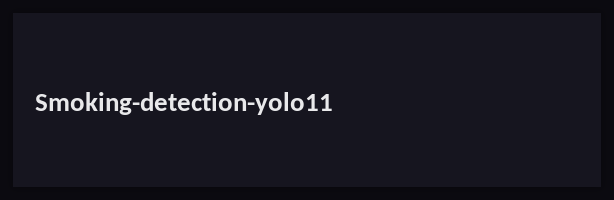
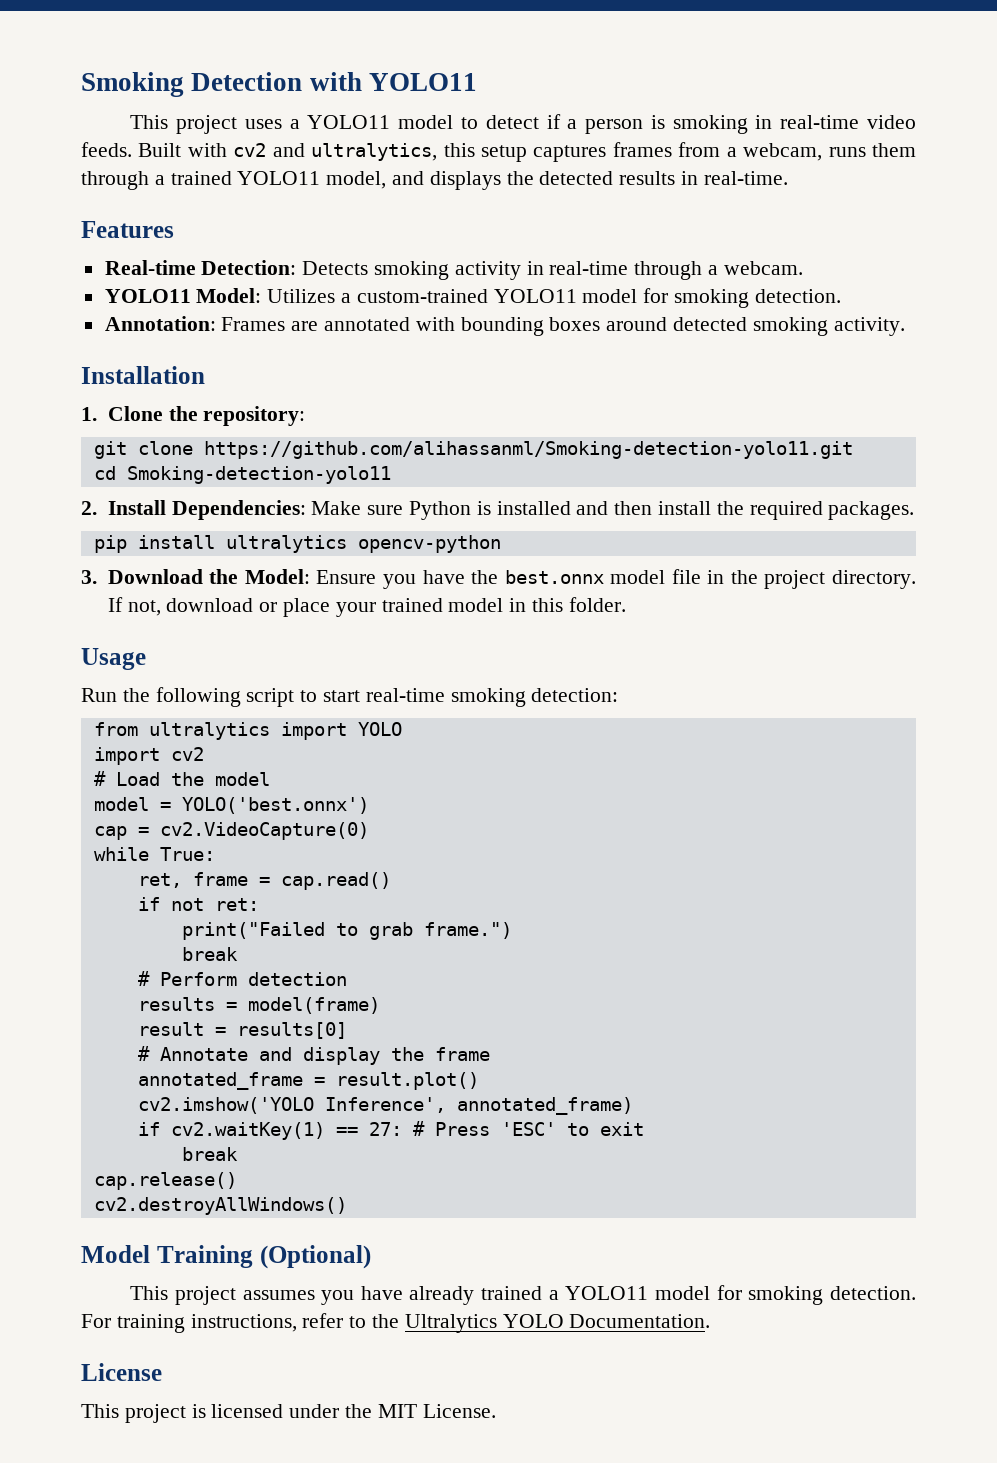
- Smoking-detection-yolo11
+ Smoking Detection with YOLO11
+ This project uses a YOLO11 model to detect if a person is smoking in real-time video feeds. Built with cv2 and ultralytics, this setup captures frames from a webcam, runs them through a trained YOLO11 model, and displays the detected results in real-time.
+ Features
+ Real-time Detection: Detects smoking activity in real-time through a webcam.
+ YOLO11 Model: Utilizes a custom-trained YOLO11 model for smoking detection.
+ Annotation: Frames are annotated with bounding boxes around detected smoking activity.
+ Installation
+ 1. Clone the repository:
+ git clone https://github.com/alihassanml/Smoking-detection-yolo11.git
+ cd Smoking-detection-yolo11
+ 2. Install Dependencies: Make sure Python is installed and then install the required packages.
+ pip install ultralytics opencv-python
+ 3. Download the Model: Ensure you have the best.onnx model file in the project directory. If not, download or place your trained model in this folder.
+ Usage
+ Run the following script to start real-time smoking detection:
+ from ultralytics import YOLO
+ import cv2
+ # Load the model
+ model = YOLO('best.onnx')
+ cap = cv2.VideoCapture(0)
+ while True:
+ ret, frame = cap.read()
+ if not ret:
+ print("Failed to grab frame.")
+ break
+ # Perform detection
+ results = model(frame)
+ result = results[0]
+ # Annotate and display the frame
+ annotated_frame = result.plot()
+ cv2.imshow('YOLO Inference', annotated_frame)
+ if cv2.waitKey(1) == 27: # Press 'ESC' to exit
+ break
+ cap.release()
+ cv2.destroyAllWindows()
+ Model Training (Optional)
+ This project assumes you have already trained a YOLO11 model for smoking detection. For training instructions, refer to the Ultralytics YOLO Documentation.
+ License
+ This project is licensed under the MIT License.

